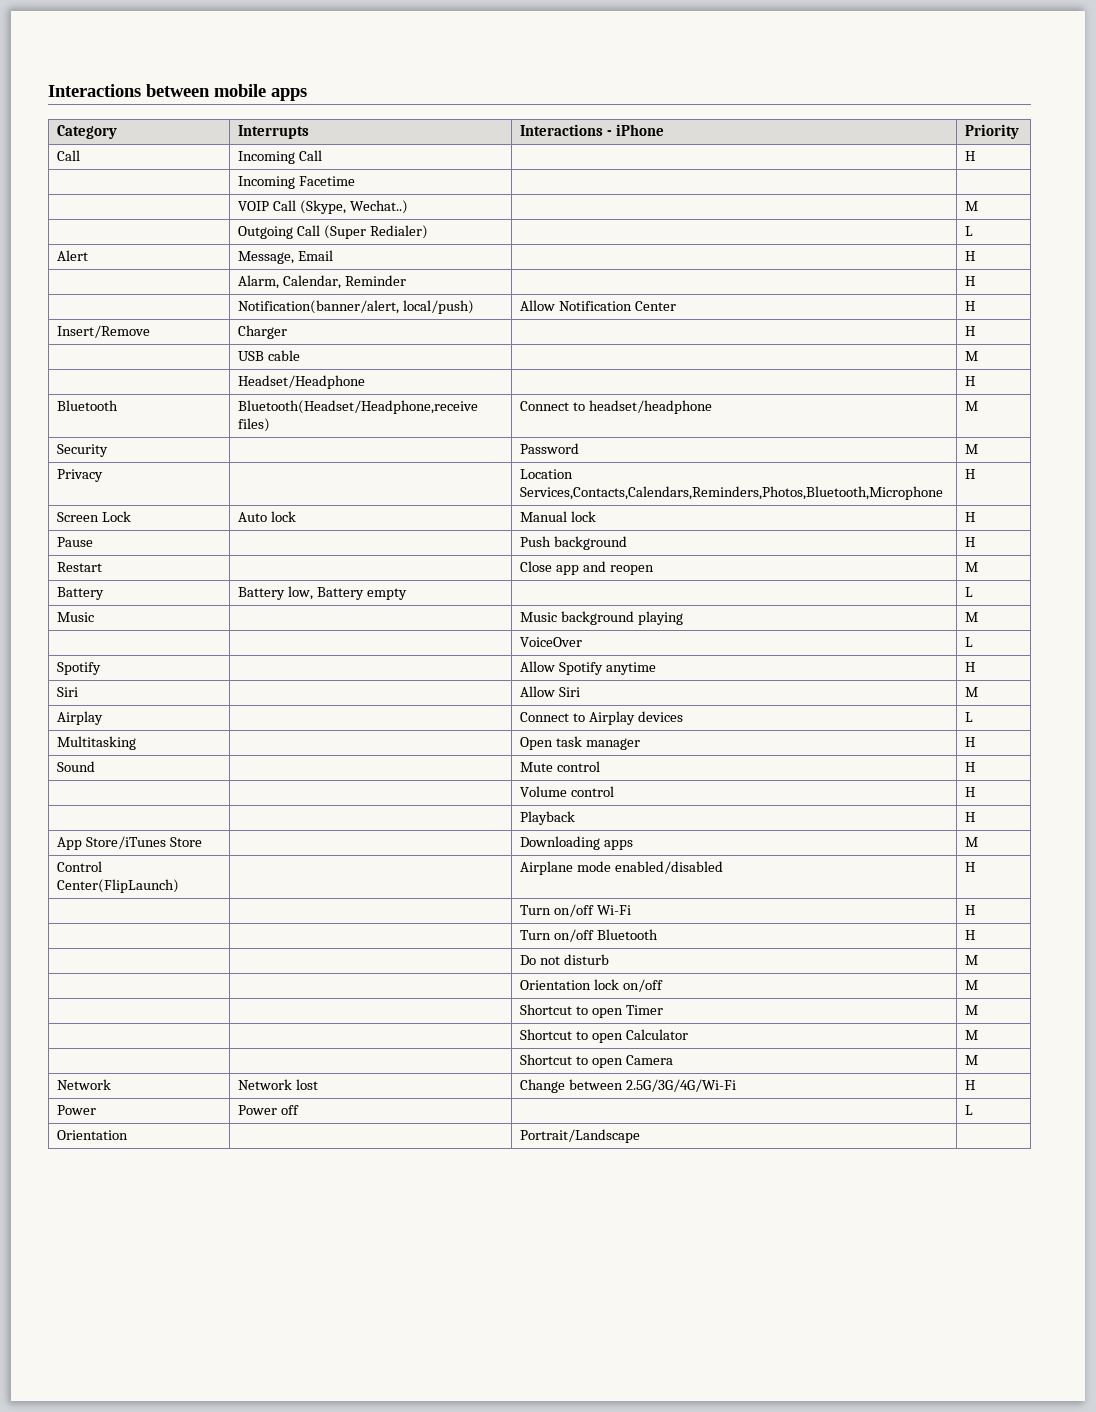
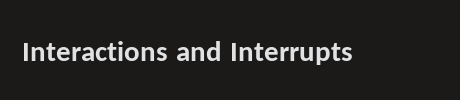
- Interactions between mobile apps
- Category | Interrupts | Interactions - iPhone | Priority
- Call | Incoming Call | | H
- | Incoming Facetime | |
- | VOIP Call (Skype, Wechat..) | | M
- | Outgoing Call (Super Redialer) | | L
- Alert | Message, Email | | H
- | Alarm, Calendar, Reminder | | H
- | Notification(banner/alert, local/push) | Allow Notification Center | H
- Insert/Remove | Charger | | H
- | USB cable | | M
- | Headset/Headphone | | H
- Bluetooth | Bluetooth(Headset/Headphone,receive files) | Connect to headset/headphone | M
- Security | | Password | M
- Privacy | | Location Services,Contacts,Calendars,Reminders,Photos,Bluetooth,Microphone | H
- Screen Lock | Auto lock | Manual lock | H
- Pause | | Push background | H
- Restart | | Close app and reopen | M
- Battery | Battery low, Battery empty | | L
- Music | | Music background playing | M
- | | VoiceOver | L
- Spotify | | Allow Spotify anytime | H
- Siri | | Allow Siri | M
- Airplay | | Connect to Airplay devices | L
- Multitasking | | Open task manager | H
- Sound | | Mute control | H
- | | Volume control | H
- | | Playback | H
- App Store/iTunes Store | | Downloading apps | M
- Control Center(FlipLaunch) | | Airplane mode enabled/disabled | H
- | | Turn on/off Wi-Fi | H
- | | Turn on/off Bluetooth | H
- | | Do not disturb | M
- | | Orientation lock on/off | M
- | | Shortcut to open Timer | M
- | | Shortcut to open Calculator | M
- | | Shortcut to open Camera | M
- Network | Network lost | Change between 2.5G/3G/4G/Wi-Fi | H
- Power | Power off | | L
- Orientation | | Portrait/Landscape |
+ Interactions and Interrupts

